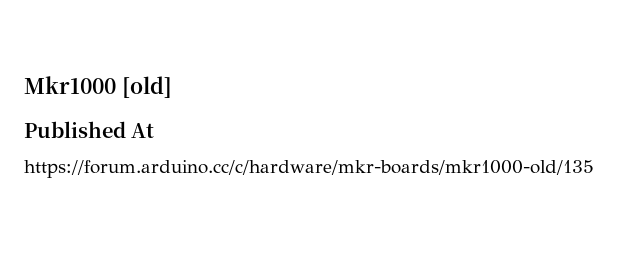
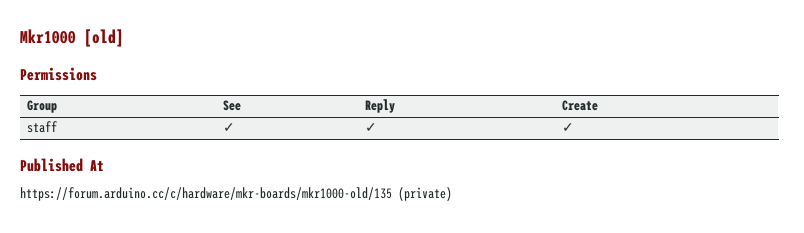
+ Permissions
+ Group | See | Reply | Create
+ staff | ✓ | ✓ | ✓
- https://forum.arduino.cc/c/hardware/mkr-boards/mkr1000-old/135
+ https://forum.arduino.cc/c/hardware/mkr-boards/mkr1000-old/135 (private)

